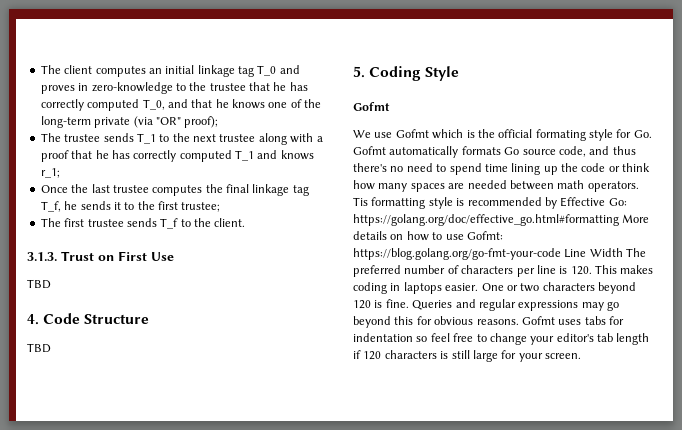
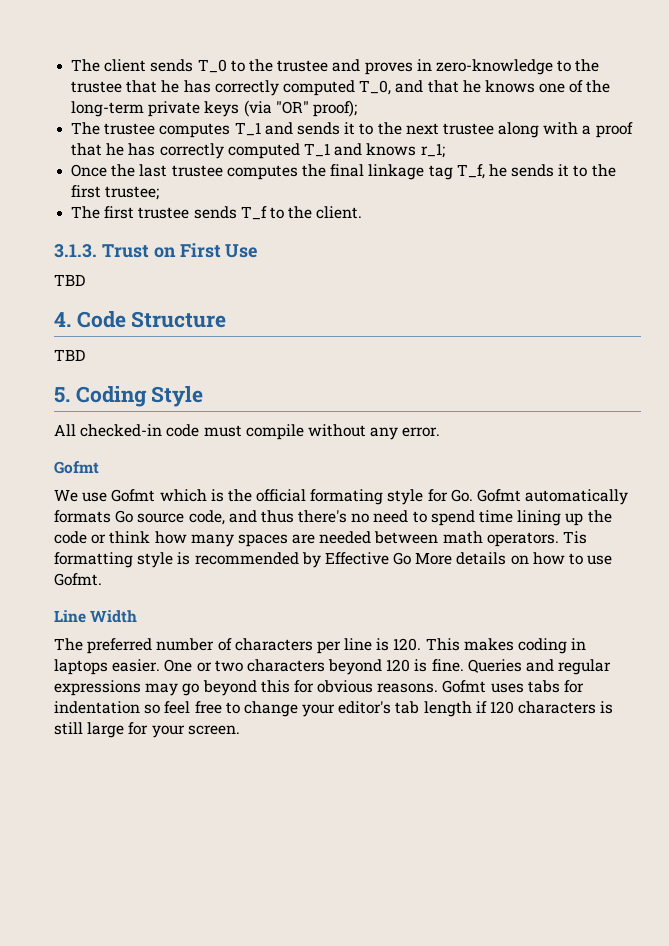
- The client computes an initial linkage tag T_0 and proves in zero-knowledge to the trustee that he has correctly computed T_0, and that he knows one of the long-term private (via "OR" proof);
+ The client sends T_0 to the trustee and proves in zero-knowledge to the trustee that he has correctly computed T_0, and that he knows one of the long-term private keys (via "OR" proof);
- The trustee sends T_1 to the next trustee along with a proof that he has correctly computed T_1 and knows r_1;
+ The trustee computes T_1 and sends it to the next trustee along with a proof that he has correctly computed T_1 and knows r_1;
+ All checked-in code must compile without any error.
- Tis formatting style is recommended by Effective Go: https://golang.org/doc/effective_go.html#formatting More details on how to use Gofmt: https://blog.golang.org/go-fmt-your-code Line Width The preferred number of characters per line is 120. This makes coding in laptops easier.
+ Tis formatting style is recommended by Effective Go More details on how to use Gofmt.
+ Line Width
+ The preferred number of characters per line is 120. This makes coding in laptops easier.

